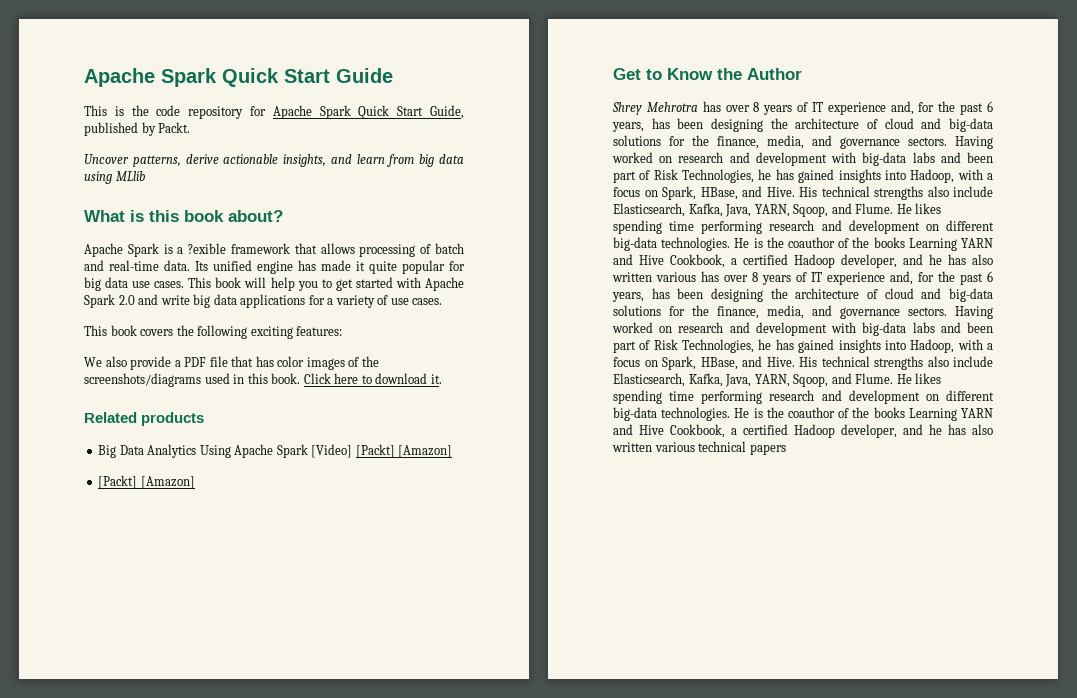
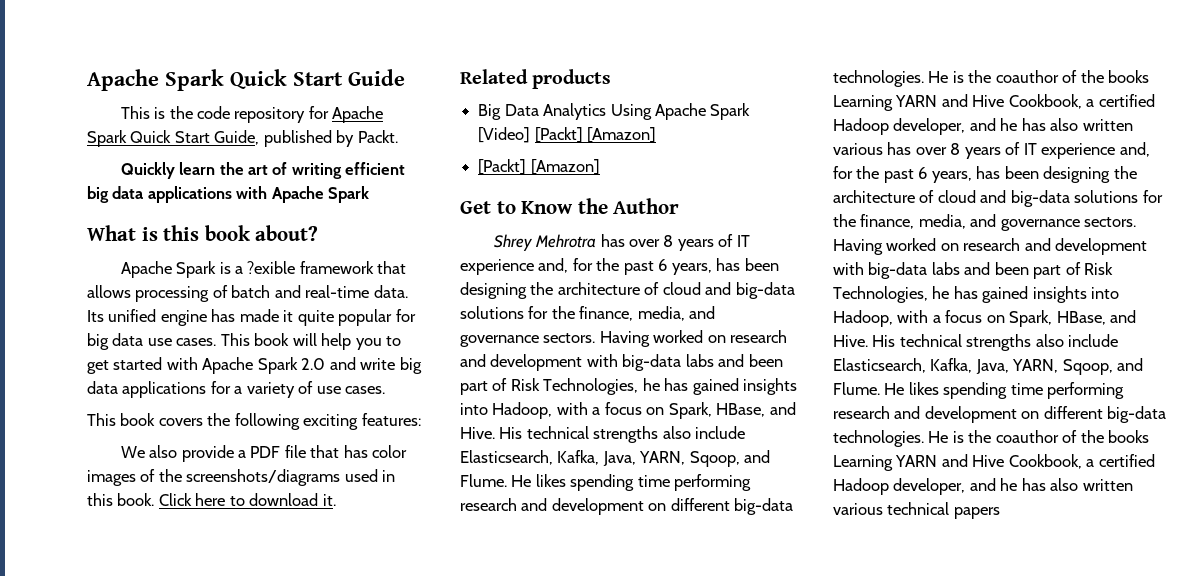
- Uncover patterns, derive actionable insights, and learn from big data using MLlib
+ Quickly learn the art of writing efficient big data applications with Apache Spark

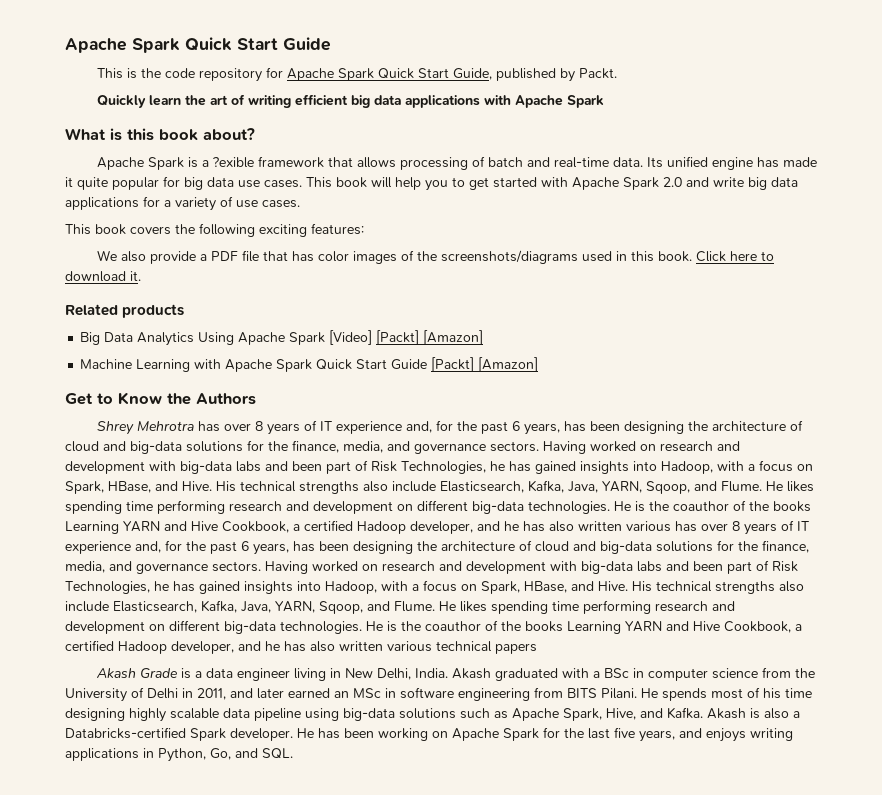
  Big Data Analytics Using Apache Spark [Video] [Packt] [Amazon]
- [Packt] [Amazon]
+ Machine Learning with Apache Spark Quick Start Guide [Packt] [Amazon]
- Get to Know the Author
+ Get to Know the Authors
+ Akash Grade is a data engineer living in New Delhi, India. Akash graduated with a BSc in computer science from the University of Delhi in 2011, and later earned an MSc in software engineering from BITS Pilani. He spends most of his time designing highly scalable data pipeline using big-data solutions such as Apache Spark, Hive, and Kafka. Akash is also a Databricks-certified Spark developer. He has been working on Apache Spark for the last five years, and enjoys writing applications in Python, Go, and SQL.

